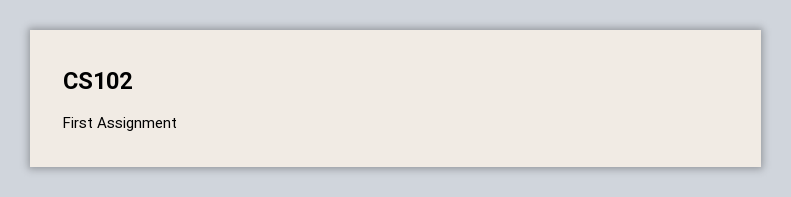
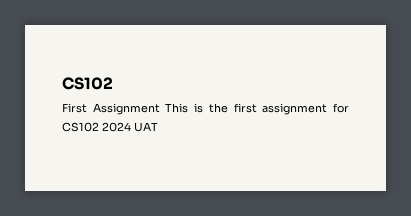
- First Assignment
+ First Assignment This is the first assignment for CS102 2024 UAT

